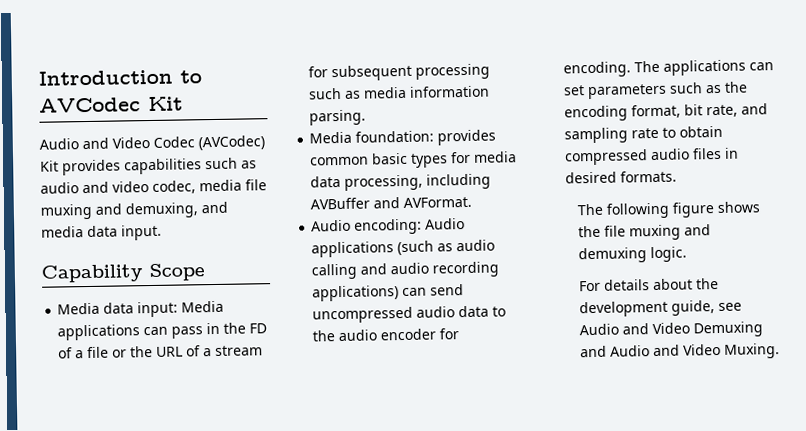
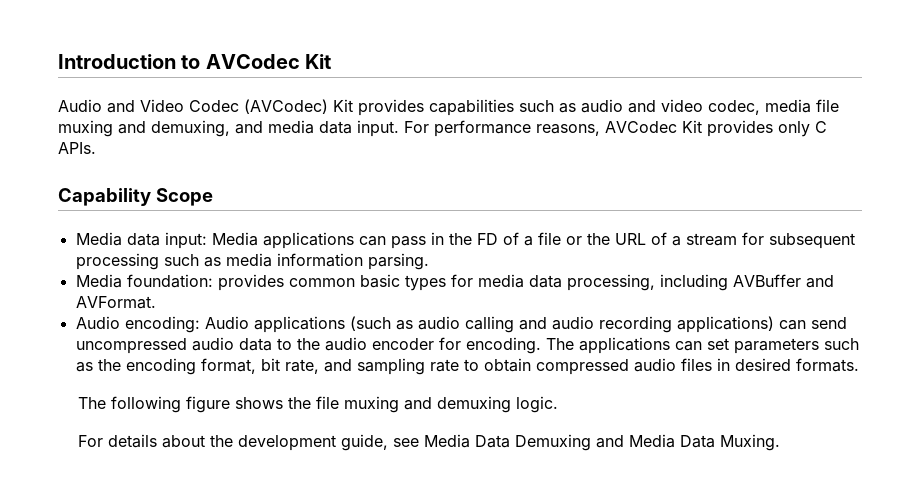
+ For performance reasons, AVCodec Kit provides only C APIs.
- For details about the development guide, see Audio and Video Demuxing and Audio and Video Muxing.
+ For details about the development guide, see Media Data Demuxing and Media Data Muxing.

